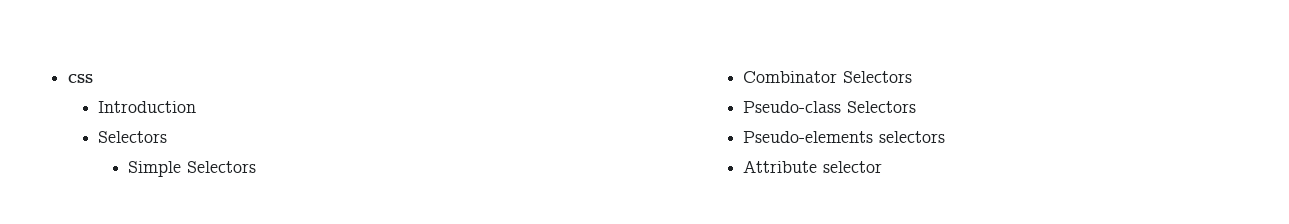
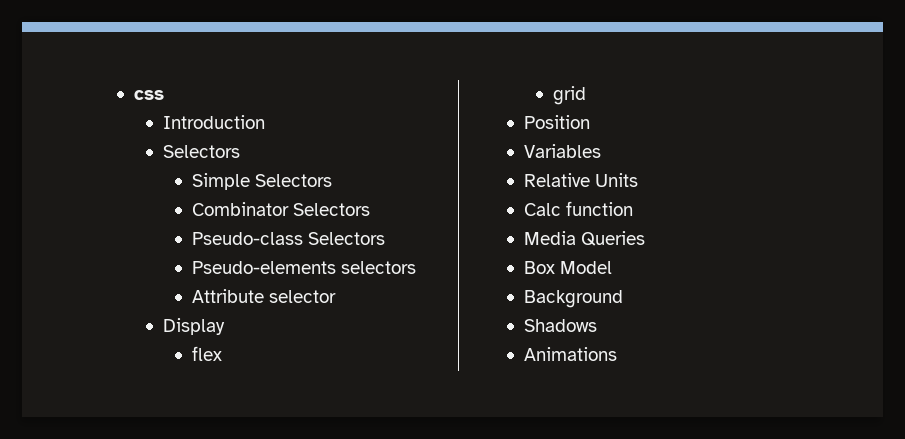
+ Display
+ flex
+ grid
+ Position
+ Variables
+ Relative Units
+ Calc function
+ Media Queries
+ Box Model
+ Background
+ Shadows
+ Animations

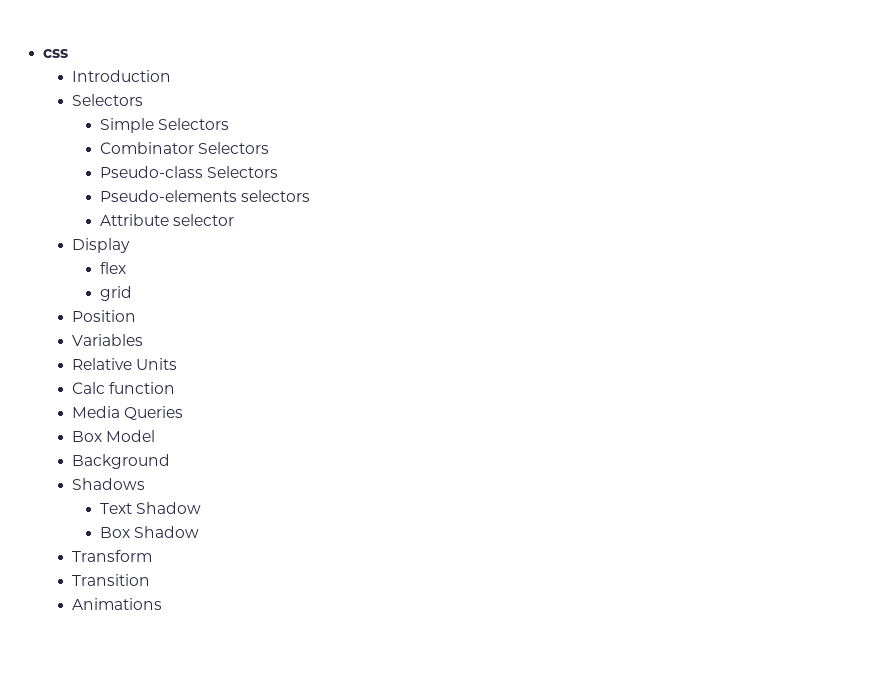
+ Text Shadow
+ Box Shadow
+ Transform
+ Transition

